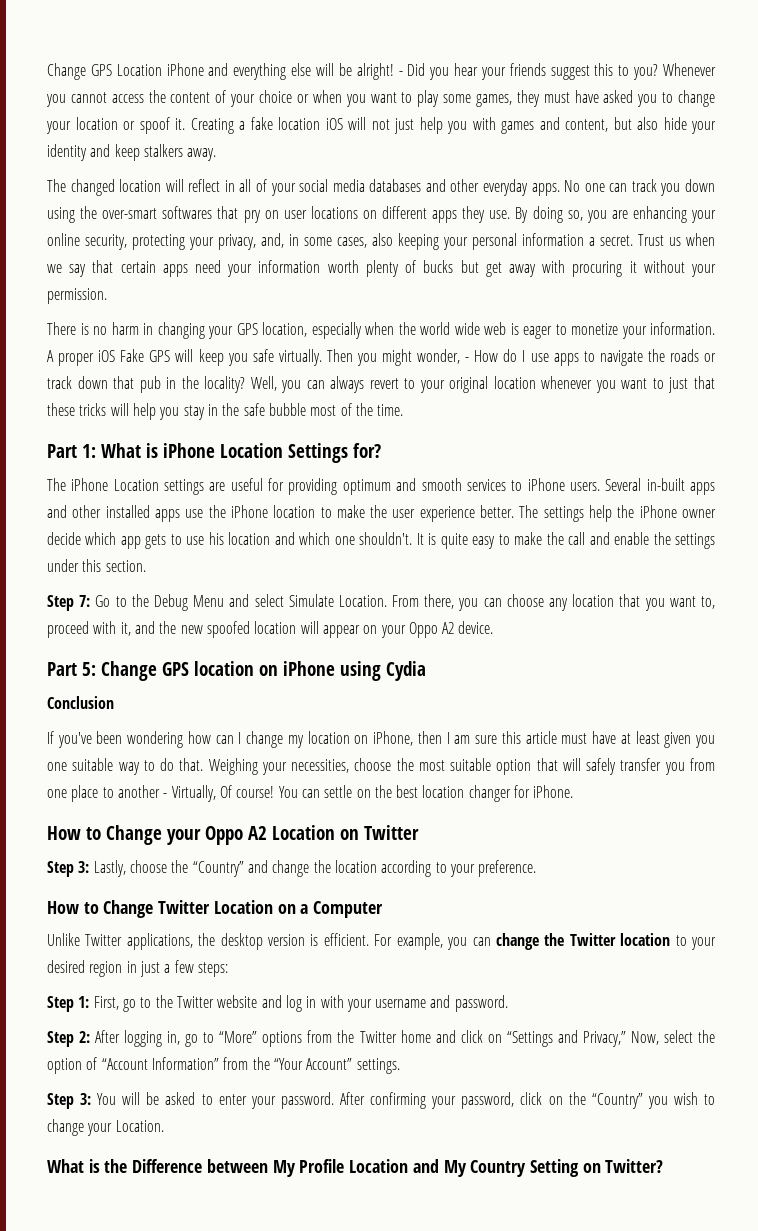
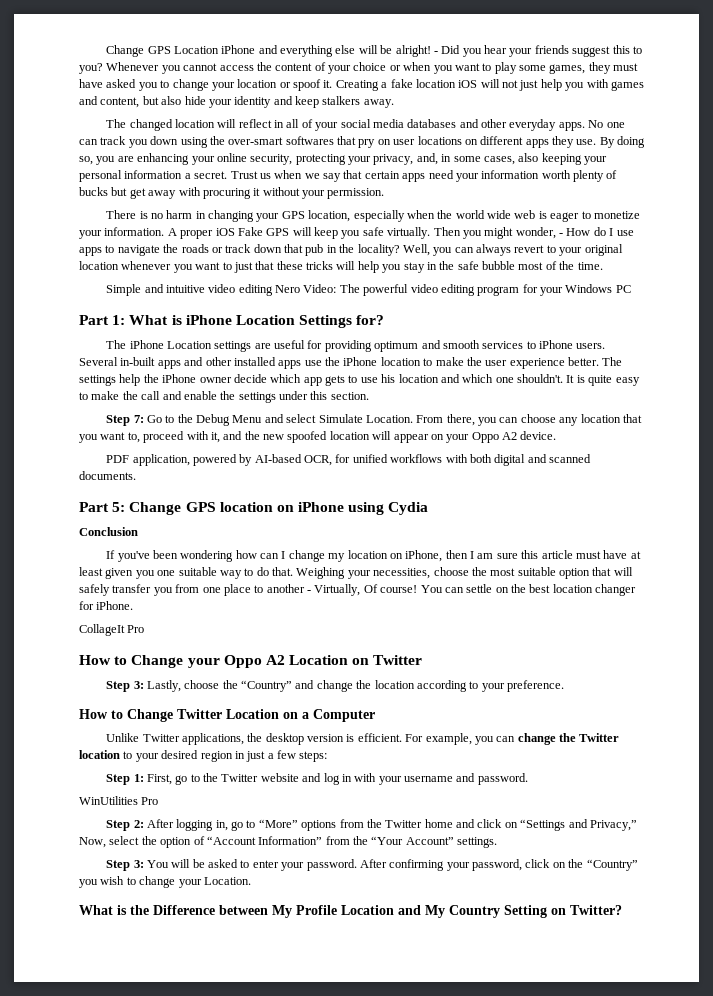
+ Simple and intuitive video editing Nero Video: The powerful video editing program for your Windows PC
+ PDF application, powered by AI-based OCR, for unified workflows with both digital and scanned documents.
+ CollageIt Pro
+ WinUtilities Pro

